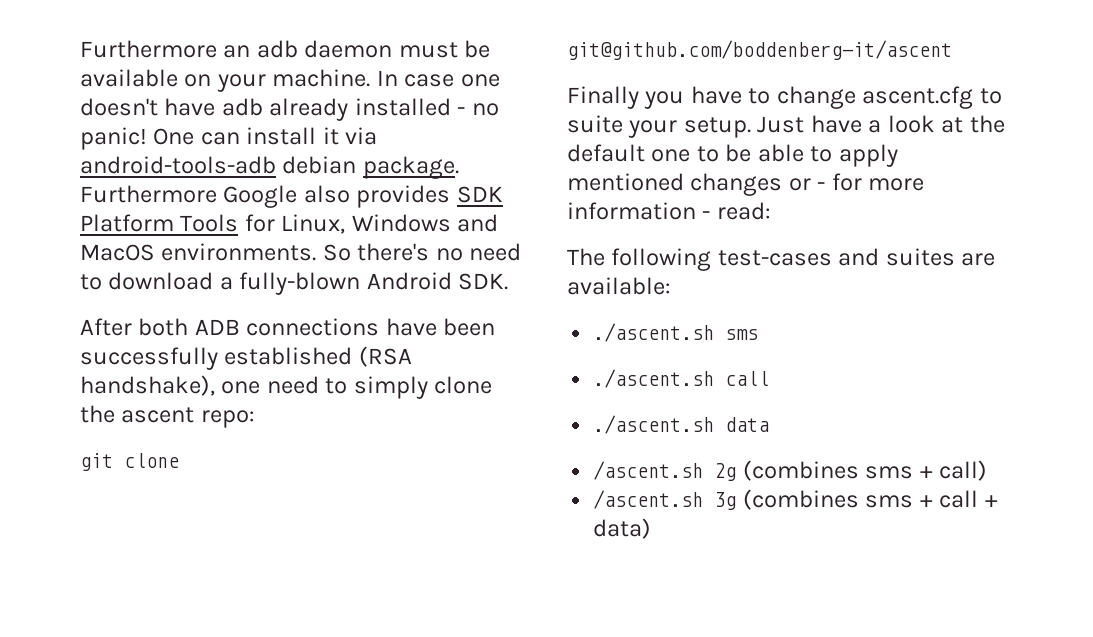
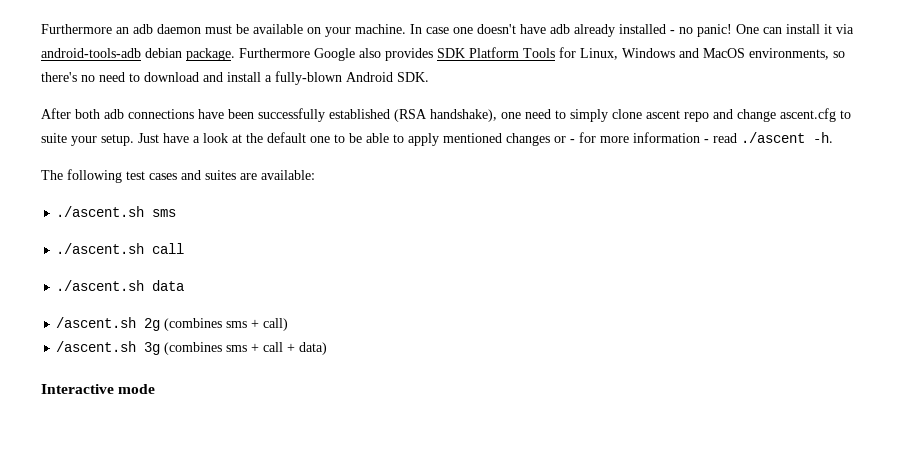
- Furthermore Google also provides SDK Platform Tools for Linux, Windows and MacOS environments. So there's no need to download a fully-blown Android SDK.
+ Furthermore Google also provides SDK Platform Tools for Linux, Windows and MacOS environments, so there's no need to download and install a fully-blown Android SDK.
- After both ADB connections have been successfully established (RSA handshake), one need to simply clone the ascent repo:
- git clone git@github.com/boddenberg-it/ascent
- Finally you have to change ascent.cfg to suite your setup.
+ After both adb connections have been successfully established (RSA handshake), one need to simply clone ascent repo and change ascent.cfg to suite your setup.
- Just have a look at the default one to be able to apply mentioned changes or - for more information - read:
+ Just have a look at the default one to be able to apply mentioned changes or - for more information - read ./ascent -h.
- The following test-cases and suites are available:
+ The following test cases and suites are available:
+ Interactive mode

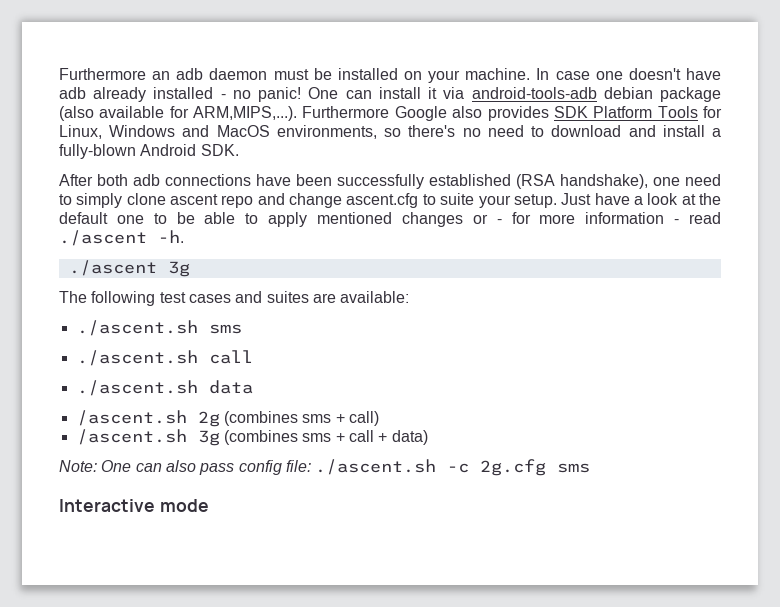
- Furthermore an adb daemon must be available on your machine.
+ Furthermore an adb daemon must be installed on your machine.
- One can install it via android-tools-adb debian package. Furthermore Google also provides SDK Platform Tools for Linux, Windows and MacOS environments, so there's no need to download and install a fully-blown Android SDK.
+ One can install it via android-tools-adb debian package (also available for ARM,MIPS,...). Furthermore Google also provides SDK Platform Tools for Linux, Windows and MacOS environments, so there's no need to download and install a fully-blown Android SDK.
+ ./ascent 3g
+ Note: One can also pass config file: ./ascent.sh -c 2g.cfg sms

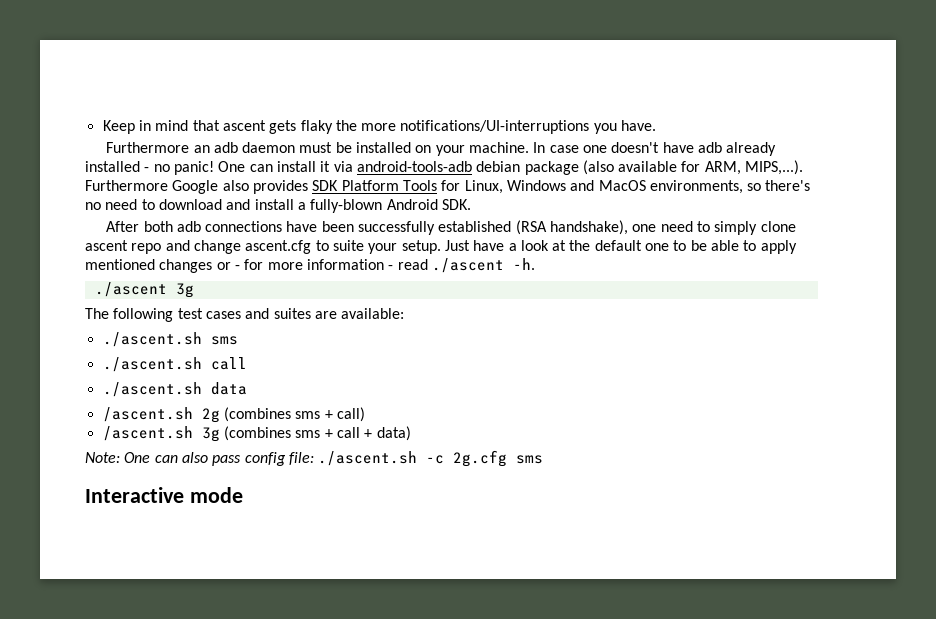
+ Keep in mind that ascent gets flaky the more notifications/UI-interruptions you have.
- One can install it via android-tools-adb debian package (also available for ARM,MIPS,...). Furthermore Google also provides SDK Platform Tools for Linux, Windows and MacOS environments, so there's no need to download and install a fully-blown Android SDK.
+ One can install it via android-tools-adb debian package (also available for ARM, MIPS,...). Furthermore Google also provides SDK Platform Tools for Linux, Windows and MacOS environments, so there's no need to download and install a fully-blown Android SDK.

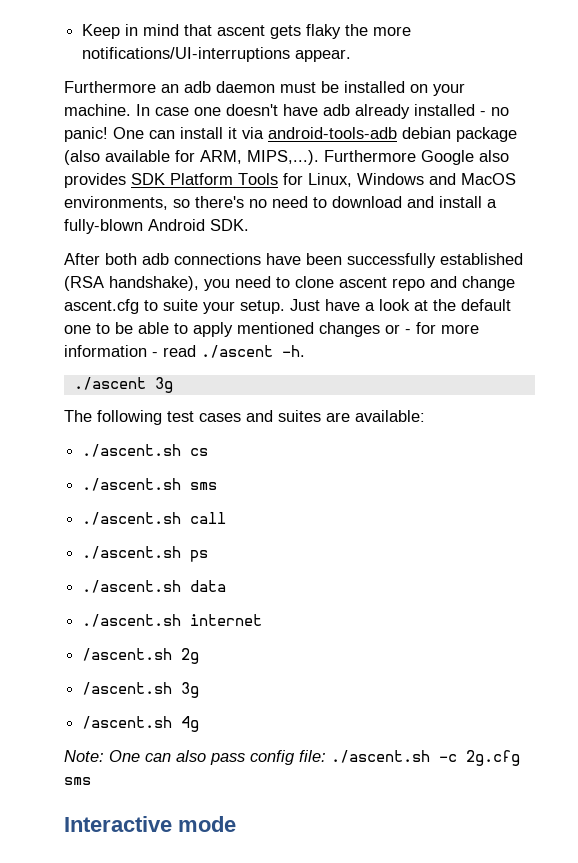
- Keep in mind that ascent gets flaky the more notifications/UI-interruptions you have.
+ Keep in mind that ascent gets flaky the more notifications/UI-interruptions appear.
- After both adb connections have been successfully established (RSA handshake), one need to simply clone ascent repo and change ascent.cfg to suite your setup.
+ After both adb connections have been successfully established (RSA handshake), you need to clone ascent repo and change ascent.cfg to suite your setup.
+ ./ascent.sh cs
+ ./ascent.sh ps
+ ./ascent.sh internet
- /ascent.sh 2g (combines sms + call)
- /ascent.sh 3g (combines sms + call + data)
+ /ascent.sh 2g
+ /ascent.sh 3g
+ /ascent.sh 4g

